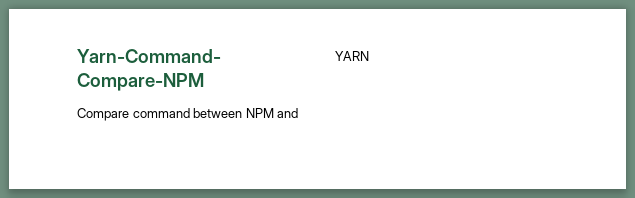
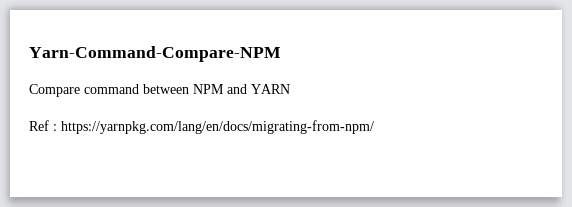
+ Ref : https://yarnpkg.com/lang/en/docs/migrating-from-npm/

